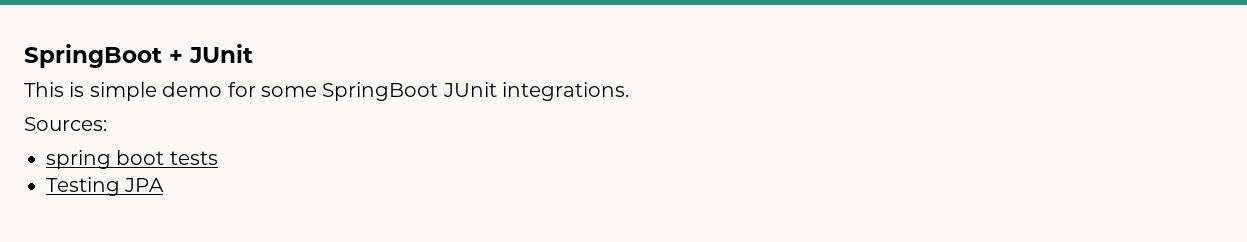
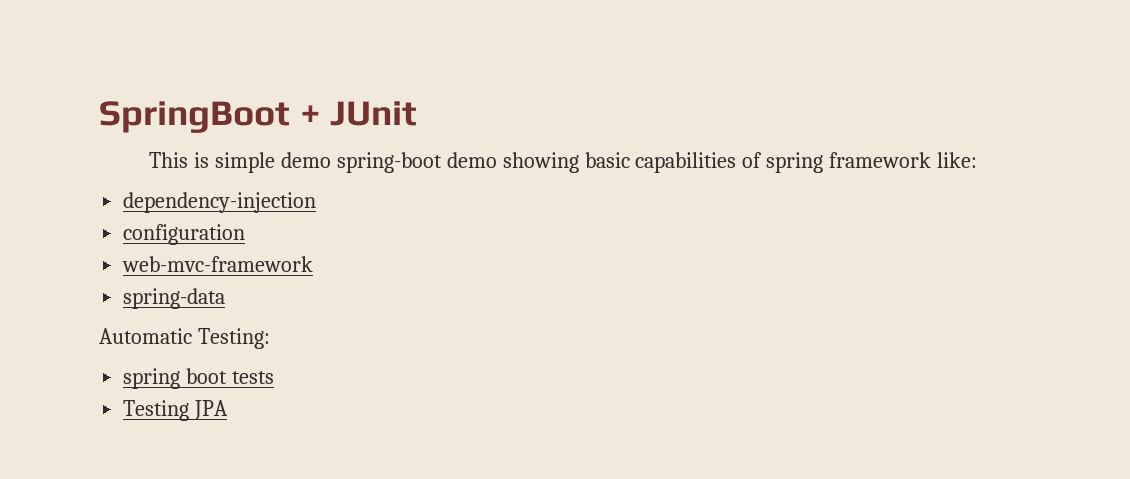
- This is simple demo for some SpringBoot JUnit integrations.
- Sources:
+ This is simple demo spring-boot demo showing basic capabilities of spring framework like:
+ dependency-injection
+ configuration
+ web-mvc-framework
+ spring-data
+ Automatic Testing:

